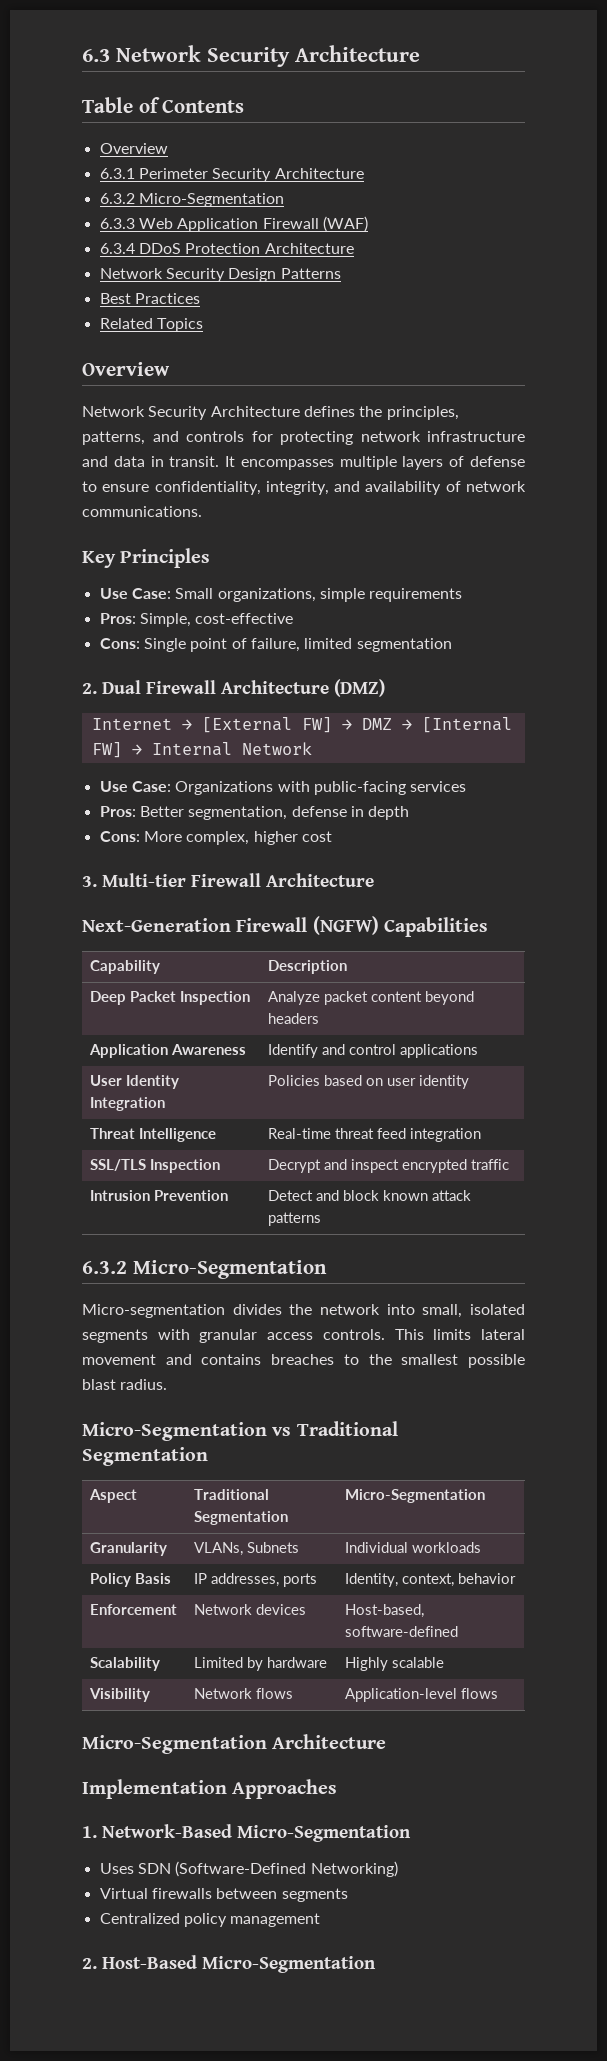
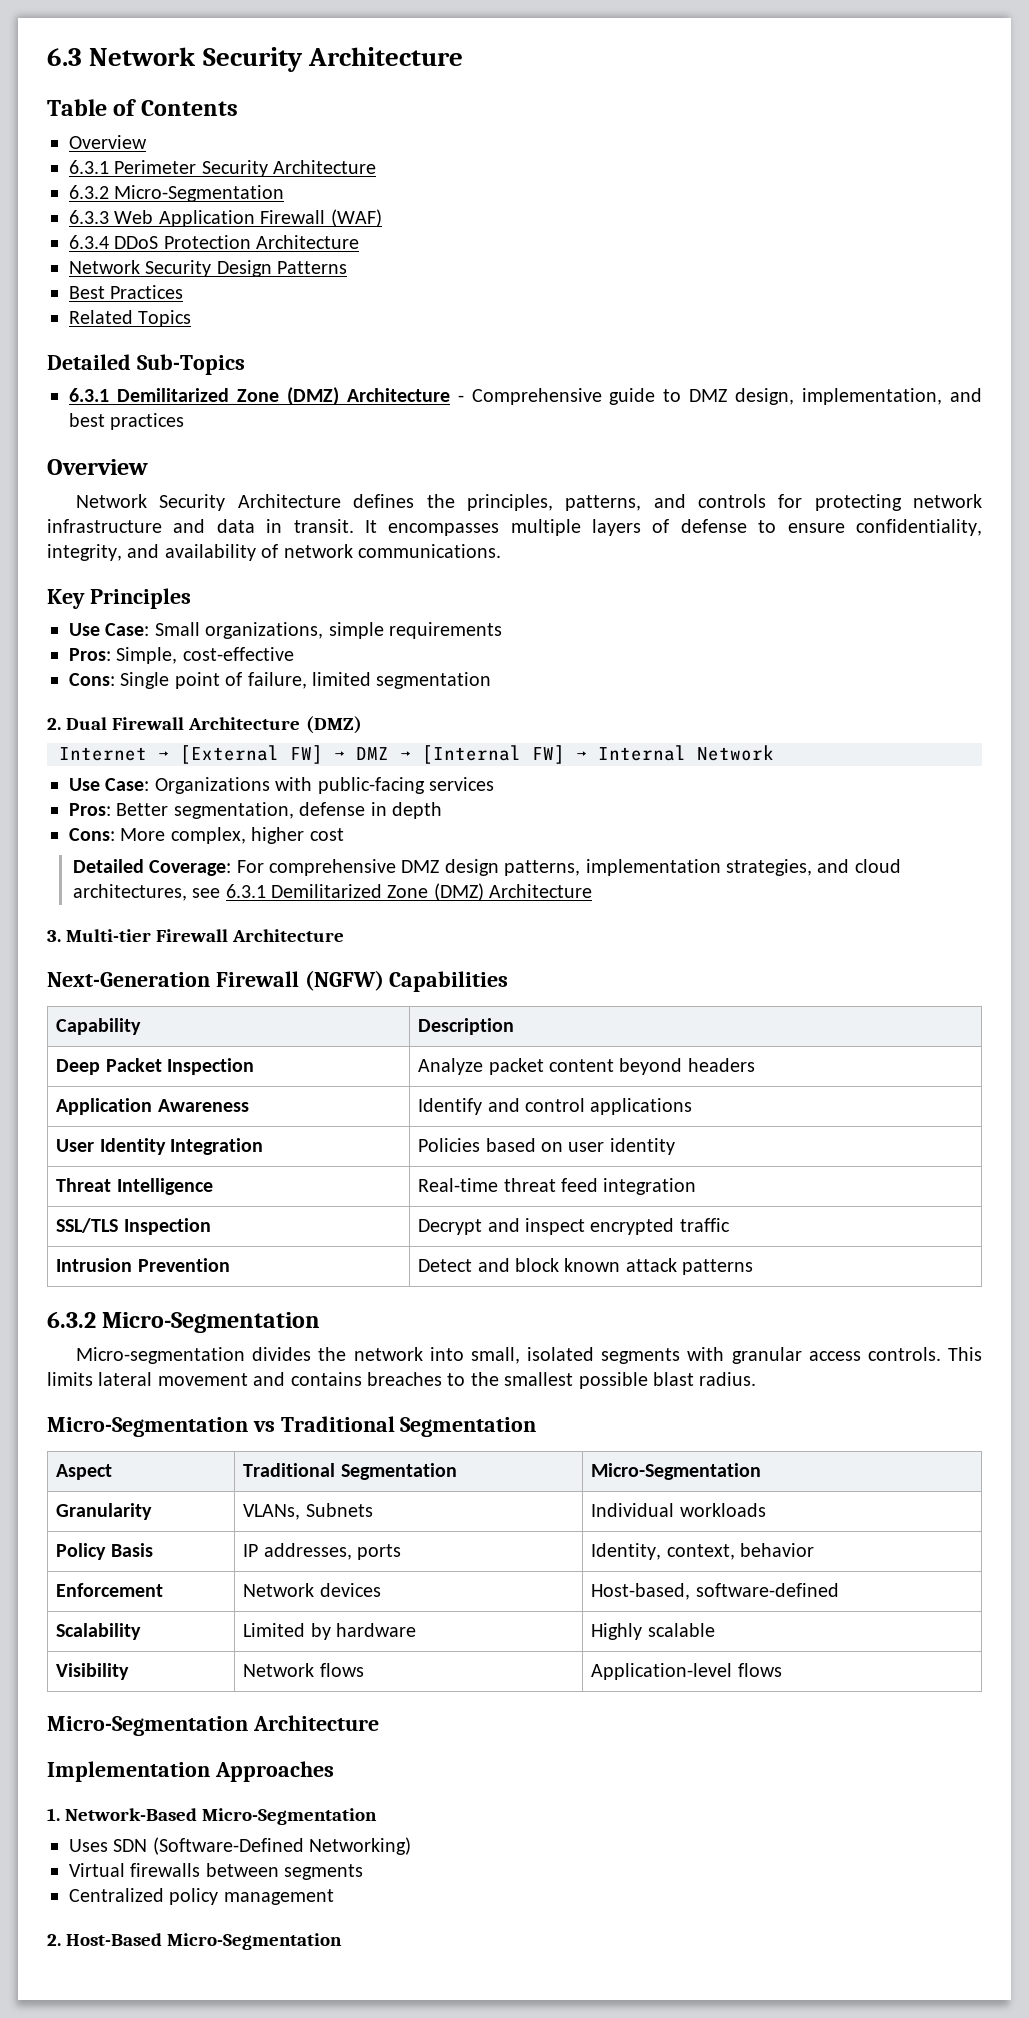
+ Detailed Sub-Topics
+ 6.3.1 Demilitarized Zone (DMZ) Architecture - Comprehensive guide to DMZ design, implementation, and best practices
+ Detailed Coverage: For comprehensive DMZ design patterns, implementation strategies, and cloud architectures, see 6.3.1 Demilitarized Zone (DMZ) Architecture

